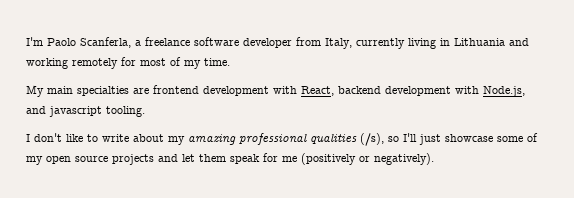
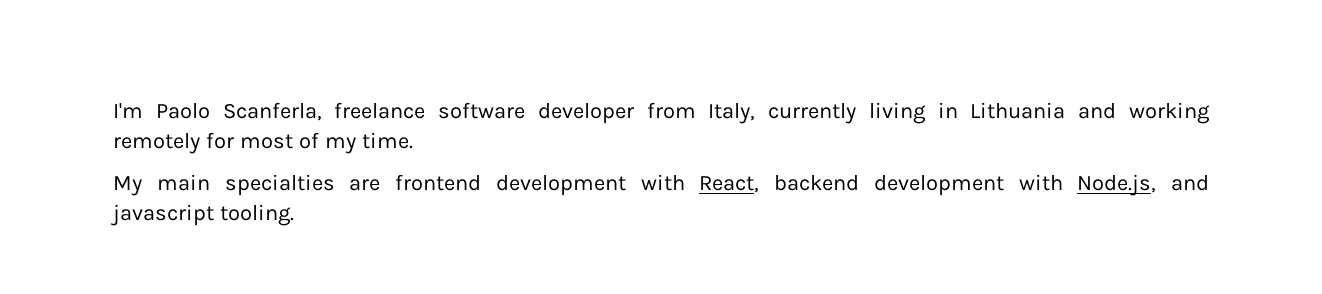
- I'm Paolo Scanferla, a freelance software developer from Italy, currently living in Lithuania and working remotely for most of my time.
+ I'm Paolo Scanferla, freelance software developer from Italy, currently living in Lithuania and working remotely for most of my time.
- I don't like to write about my amazing professional qualities (/s), so I'll just showcase some of my open source projects and let them speak for me (positively or negatively).

